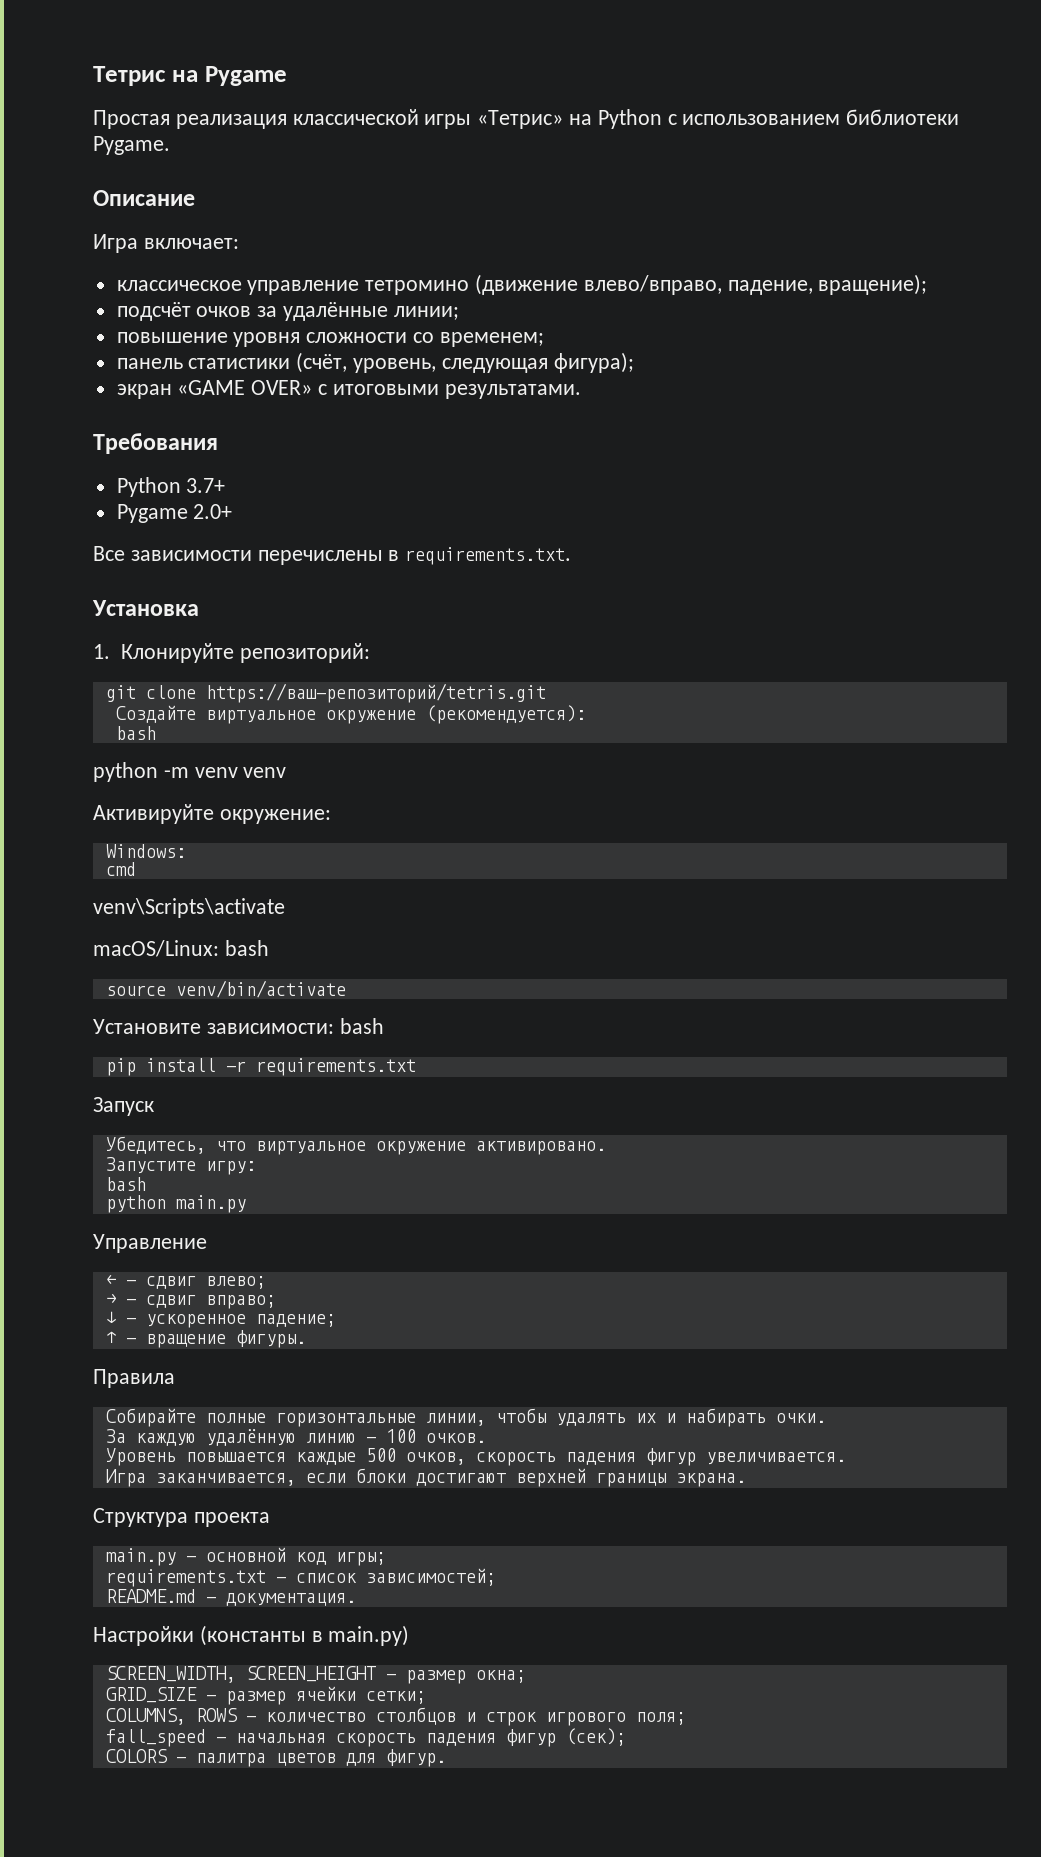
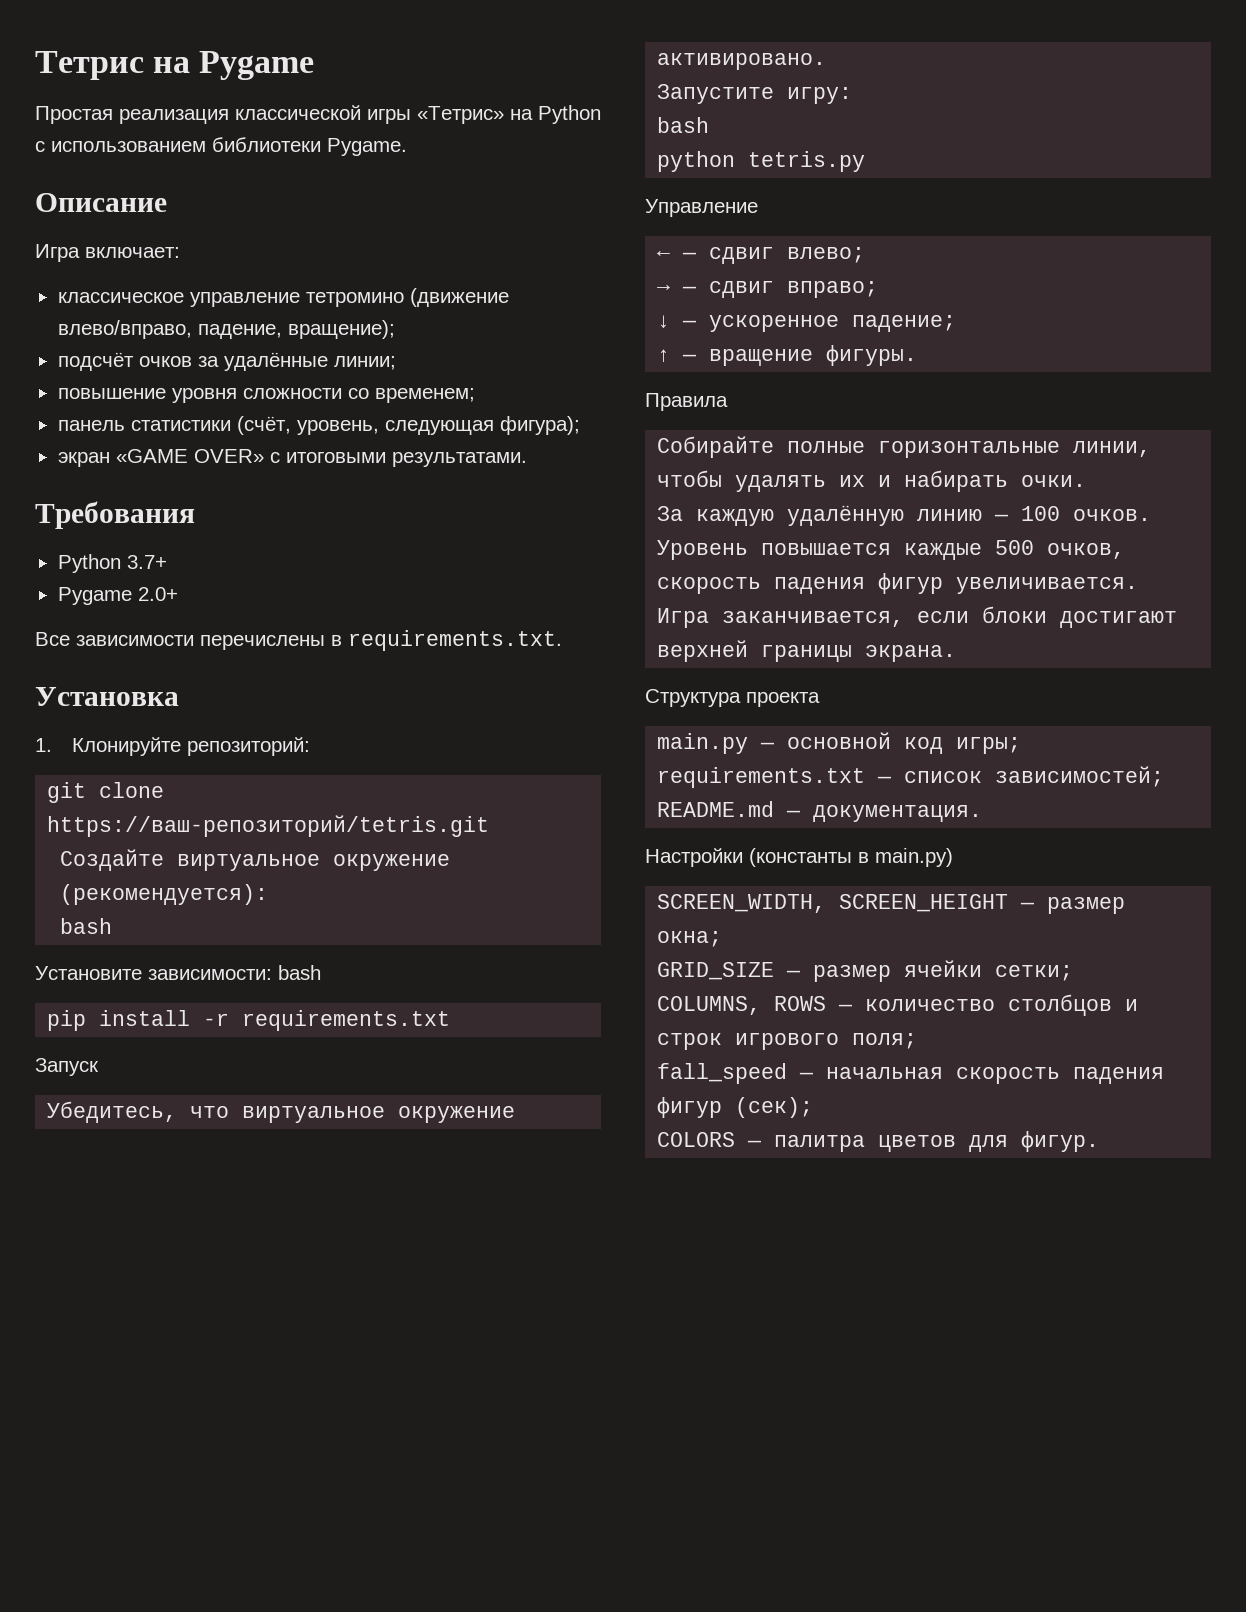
- python -m venv venv
- Активируйте окружение:
- Windows:
- cmd
- venv\Scripts\activate
- macOS/Linux: bash
- source venv/bin/activate
- python main.py
+ python tetris.py

